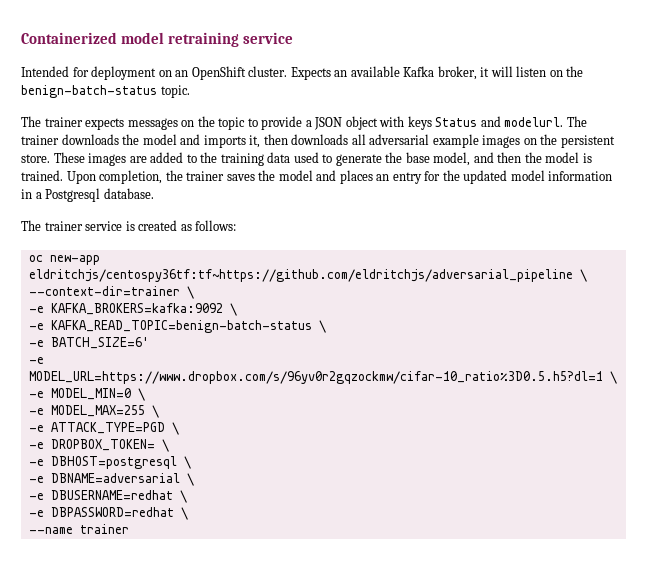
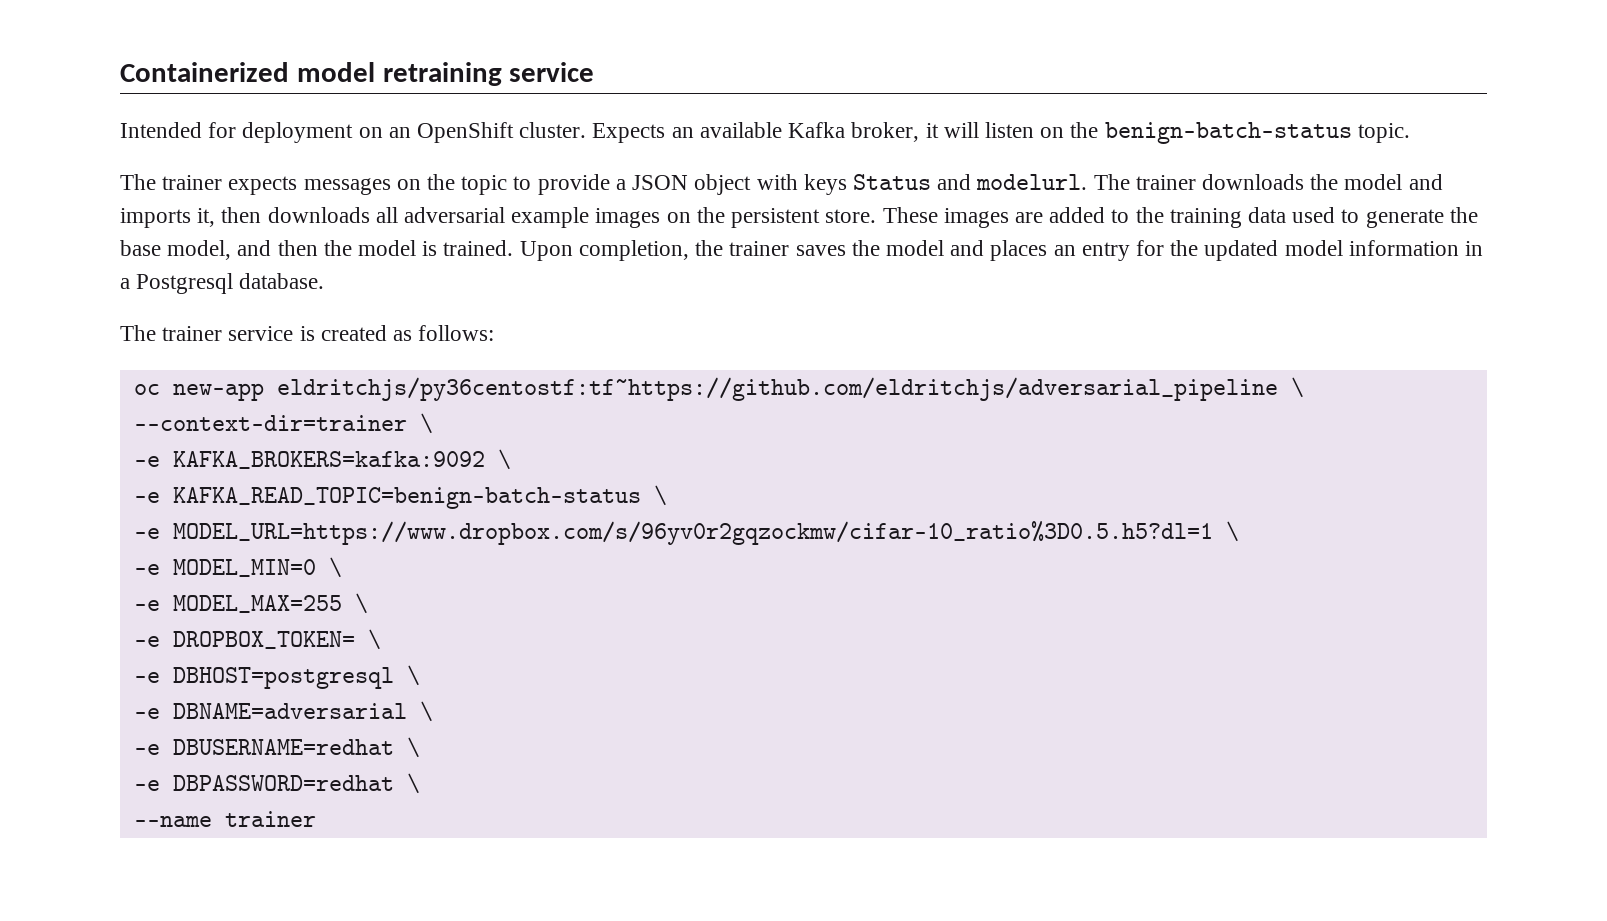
- oc new-app eldritchjs/centospy36tf:tf~https://github.com/eldritchjs/adversarial_pipeline \
+ oc new-app eldritchjs/py36centostf:tf~https://github.com/eldritchjs/adversarial_pipeline \
- -e BATCH_SIZE=6'
- -e ATTACK_TYPE=PGD \

